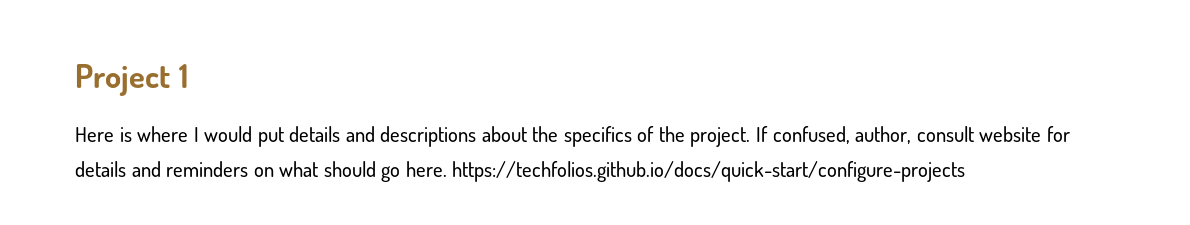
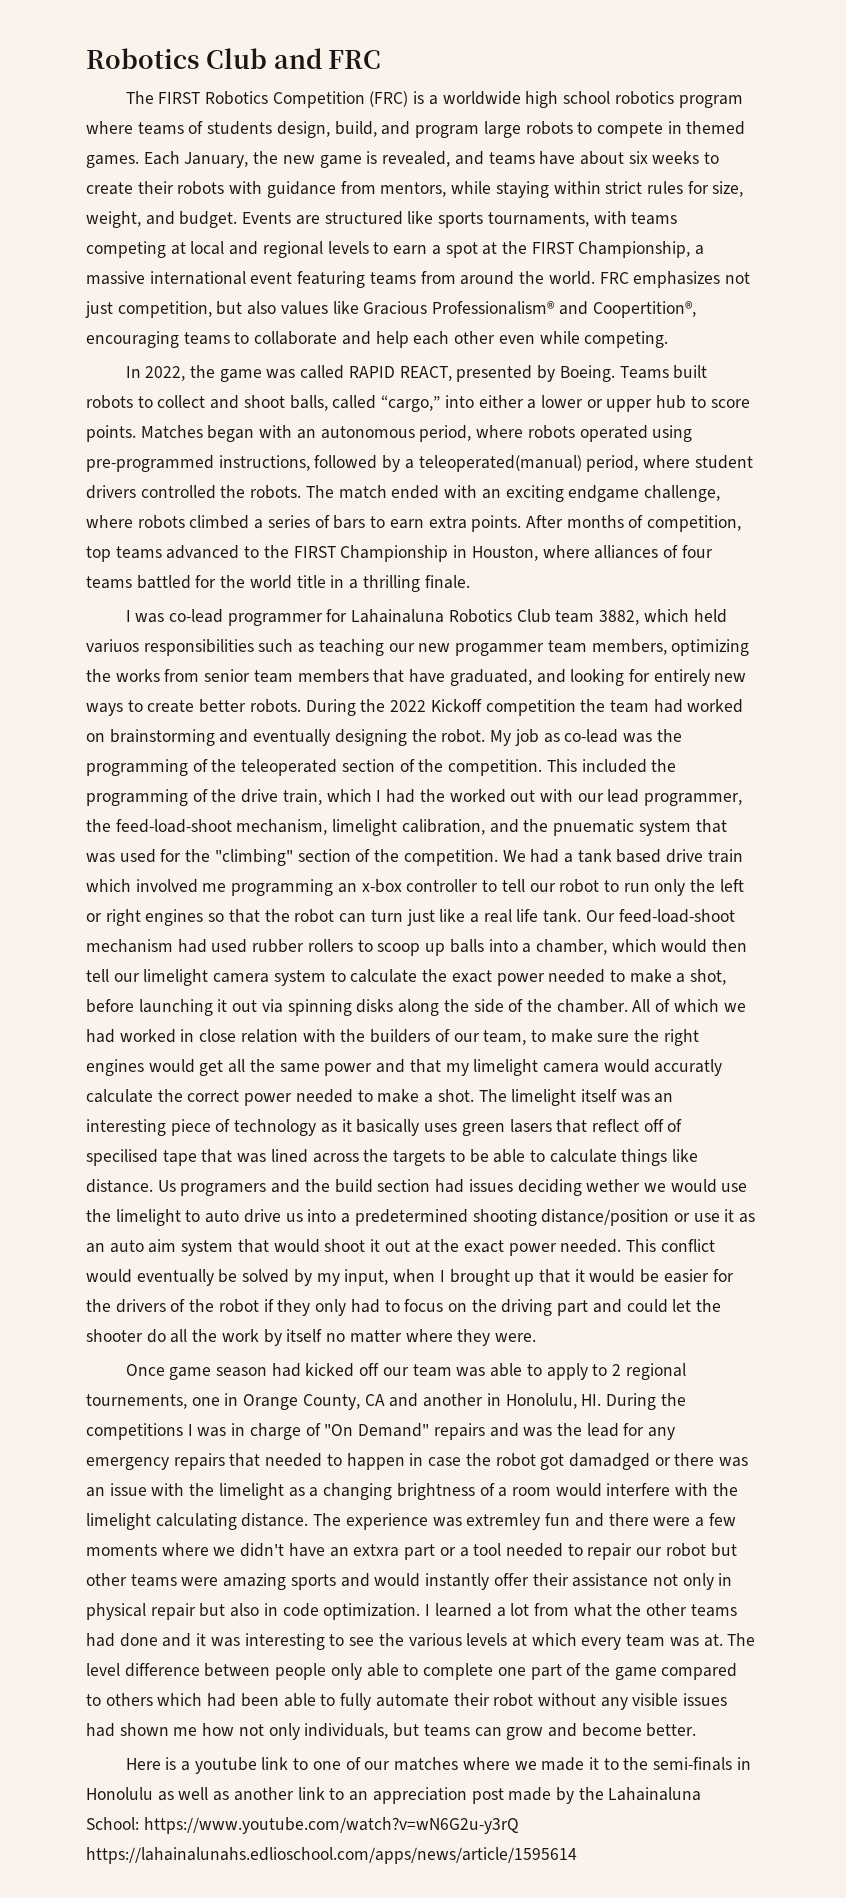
- Project 1
- Here is where I would put details and descriptions about the specifics of the project. If confused, author, consult website for details and reminders on what should go here. https://techfolios.github.io/docs/quick-start/configure-projects
+ Robotics Club and FRC
+ The FIRST Robotics Competition (FRC) is a worldwide high school robotics program where teams of students design, build, and program large robots to compete in themed games. Each January, the new game is revealed, and teams have about six weeks to create their robots with guidance from mentors, while staying within strict rules for size, weight, and budget. Events are structured like sports tournaments, with teams competing at local and regional levels to earn a spot at the FIRST Championship, a massive international event featuring teams from around the world. FRC emphasizes not just competition, but also values like Gracious Professionalism® and Coopertition®, encouraging teams to collaborate and help each other even while competing.
+ In 2022, the game was called RAPID REACT, presented by Boeing. Teams built robots to collect and shoot balls, called “cargo,” into either a lower or upper hub to score points. Matches began with an autonomous period, where robots operated using pre-programmed instructions, followed by a teleoperated(manual) period, where student drivers controlled the robots. The match ended with an exciting endgame challenge, where robots climbed a series of bars to earn extra points. After months of competition, top teams advanced to the FIRST Championship in Houston, where alliances of four teams battled for the world title in a thrilling finale.
+ I was co-lead programmer for Lahainaluna Robotics Club team 3882, which held variuos responsibilities such as teaching our new progammer team members, optimizing the works from senior team members that have graduated, and looking for entirely new ways to create better robots. During the 2022 Kickoff competition the team had worked on brainstorming and eventually designing the robot. My job as co-lead was the programming of the teleoperated section of the competition. This included the programming of the drive train, which I had the worked out with our lead programmer, the feed-load-shoot mechanism, limelight calibration, and the pnuematic system that was used for the "climbing" section of the competition. We had a tank based drive train which involved me programming an x-box controller to tell our robot to run only the left or right engines so that the robot can turn just like a real life tank. Our feed-load-shoot mechanism had used rubber rollers to scoop up balls into a chamber, which would then tell our limelight camera system to calculate the exact power needed to make a shot, before launching it out via spinning disks along the side of the chamber. All of which we had worked in close relation with the builders of our team, to make sure the right engines would get all the same power and that my limelight camera would accuratly calculate the correct power needed to make a shot. The limelight itself was an interesting piece of technology as it basically uses green lasers that reflect off of specilised tape that was lined across the targets to be able to calculate things like distance. Us programers and the build section had issues deciding wether we would use the limelight to auto drive us into a predetermined shooting distance/position or use it as an auto aim system that would shoot it out at the exact power needed. This conflict would eventually be solved by my input, when I brought up that it would be easier for the drivers of the robot if they only had to focus on the driving part and could let the shooter do all the work by itself no matter where they were.
+ Once game season had kicked off our team was able to apply to 2 regional tournements, one in Orange County, CA and another in Honolulu, HI. During the competitions I was in charge of "On Demand" repairs and was the lead for any emergency repairs that needed to happen in case the robot got damadged or there was an issue with the limelight as a changing brightness of a room would interfere with the limelight calculating distance. The experience was extremley fun and there were a few moments where we didn't have an extxra part or a tool needed to repair our robot but other teams were amazing sports and would instantly offer their assistance not only in physical repair but also in code optimization. I learned a lot from what the other teams had done and it was interesting to see the various levels at which every team was at. The level difference between people only able to complete one part of the game compared to others which had been able to fully automate their robot without any visible issues had shown me how not only individuals, but teams can grow and become better.
+ Here is a youtube link to one of our matches where we made it to the semi-finals in Honolulu as well as another link to an appreciation post made by the Lahainaluna School: https://www.youtube.com/watch?v=wN6G2u-y3rQ https://lahainalunahs.edlioschool.com/apps/news/article/1595614

